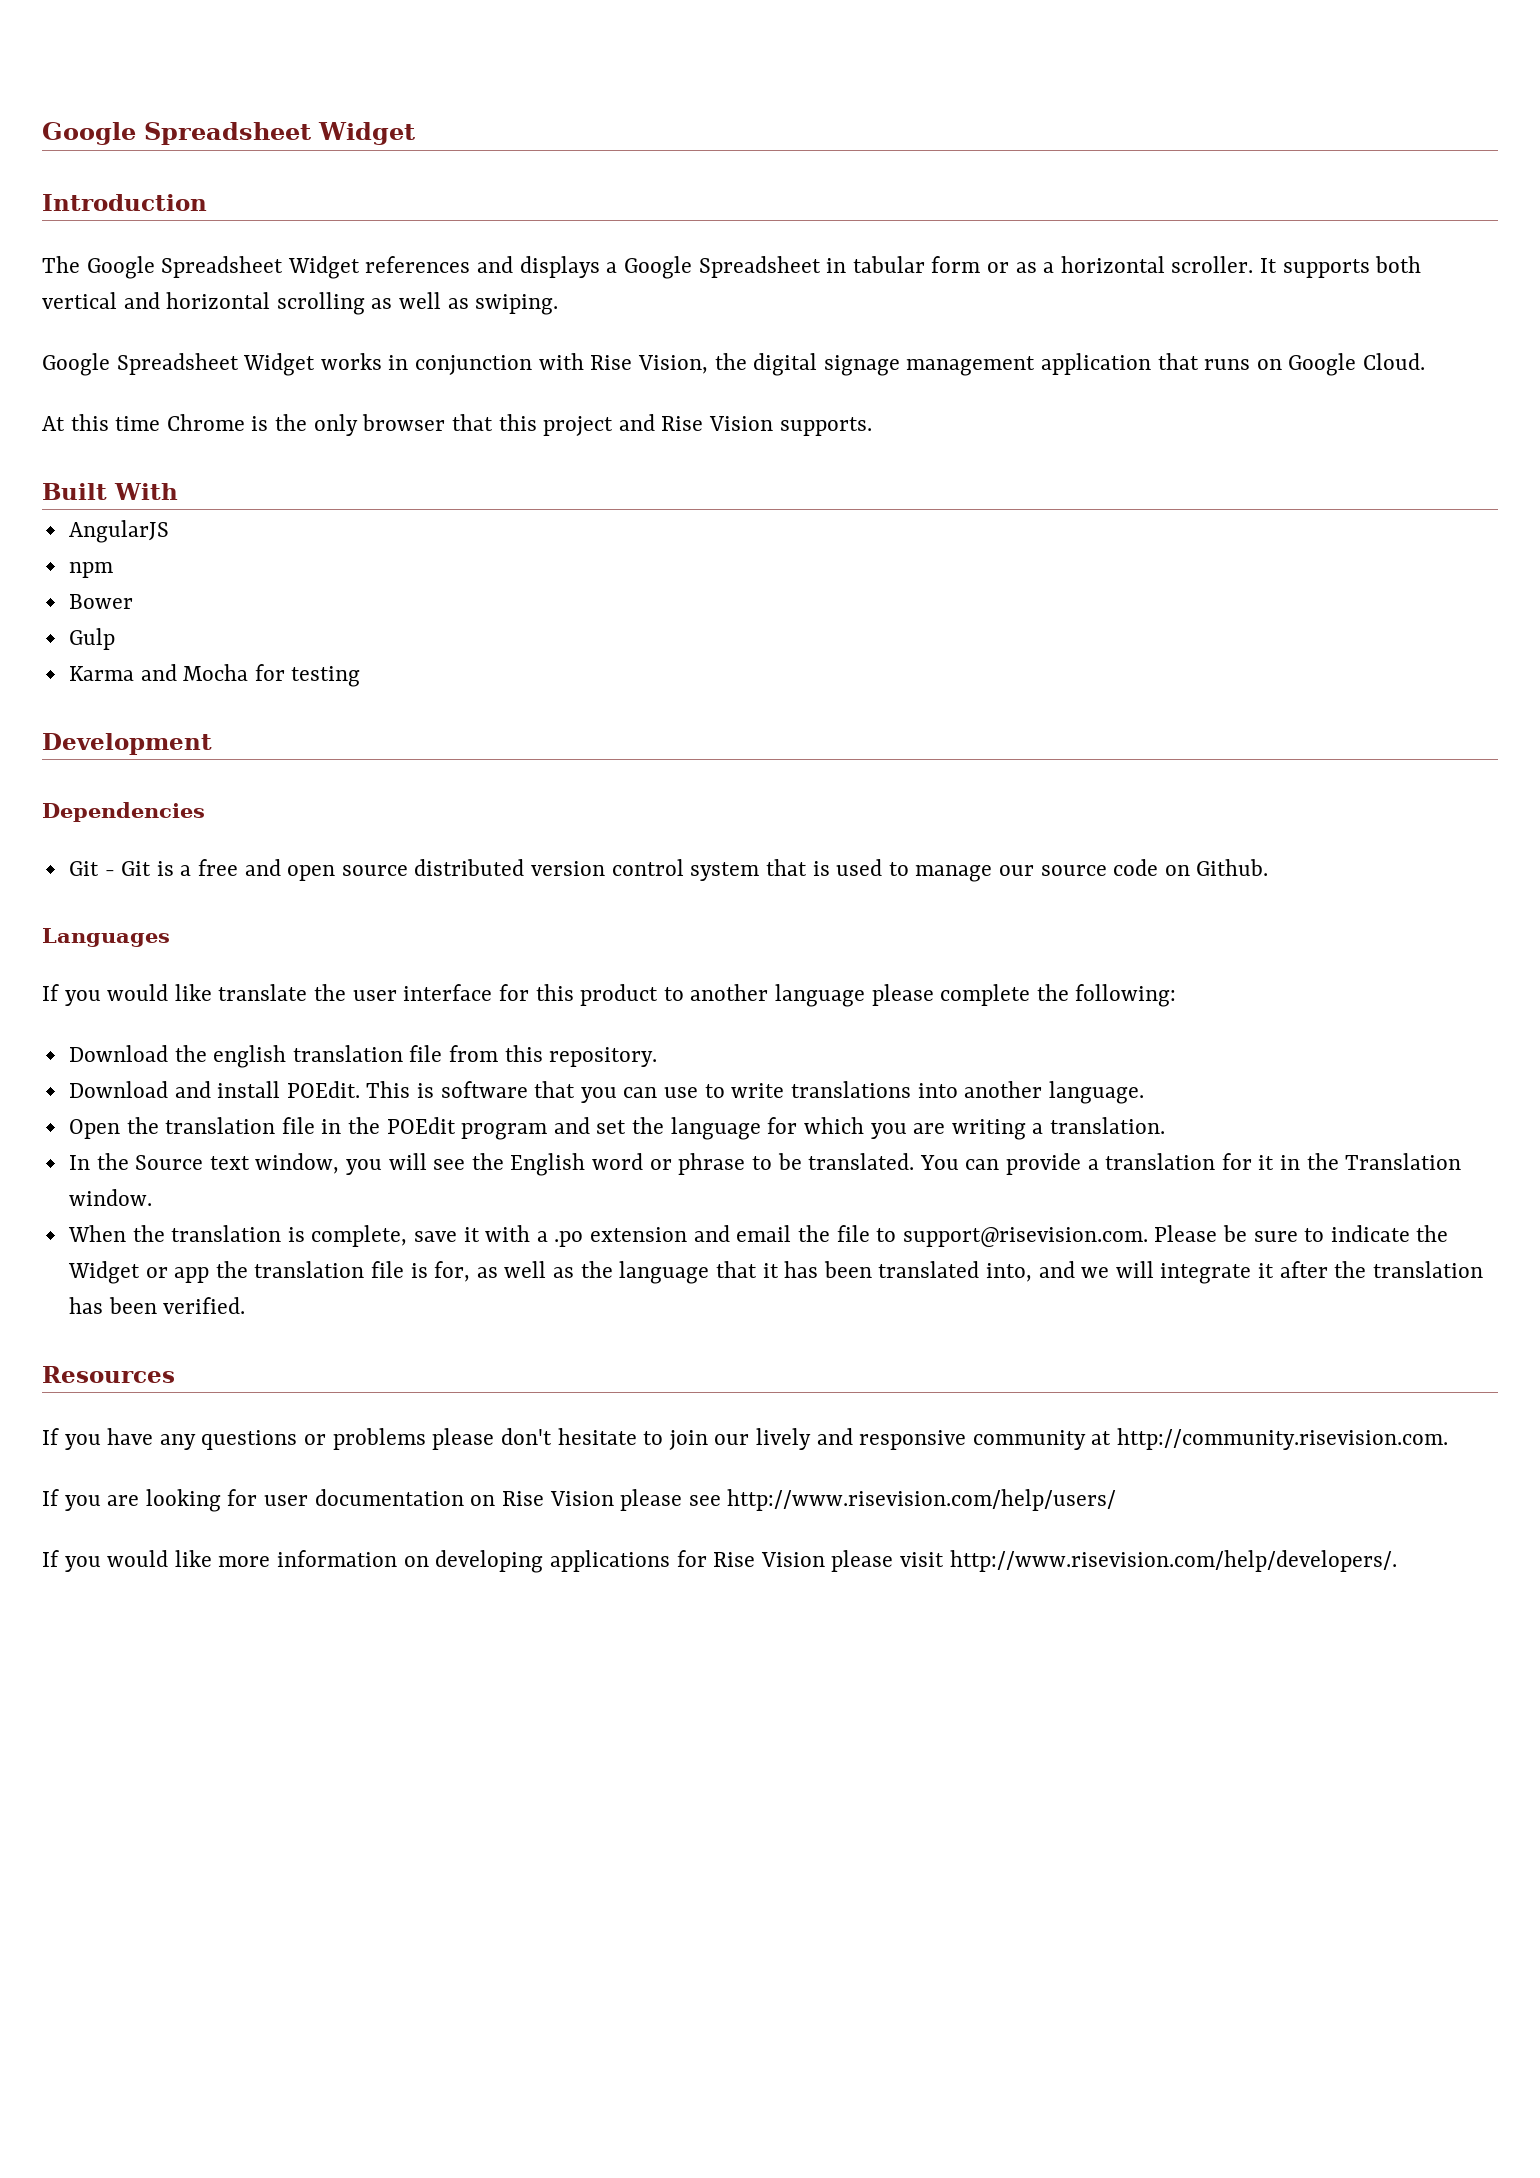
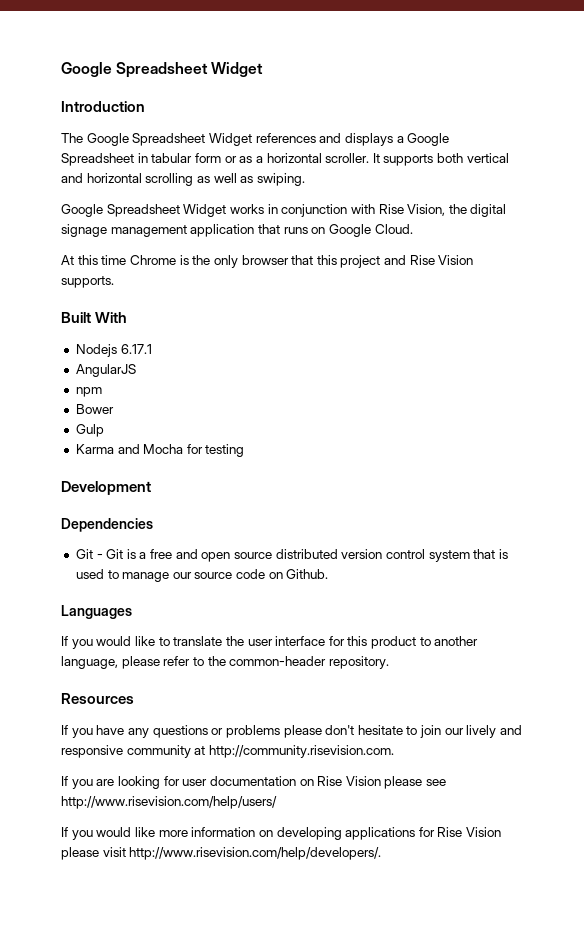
+ Nodejs 6.17.1
- If you would like translate the user interface for this product to another language please complete the following:
- Download the english translation file from this repository.
- Download and install POEdit. This is software that you can use to write translations into another language.
- Open the translation file in the POEdit program and set the language for which you are writing a translation.
- In the Source text window, you will see the English word or phrase to be translated. You can provide a translation for it in the Translation window.
- When the translation is complete, save it with a .po extension and email the file to support@risevision.com. Please be sure to indicate the Widget or app the translation file is for, as well as the language that it has been translated into, and we will integrate it after the translation has been verified.
+ If you would like to translate the user interface for this product to another language, please refer to the common-header repository.

